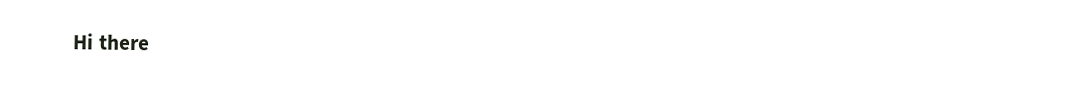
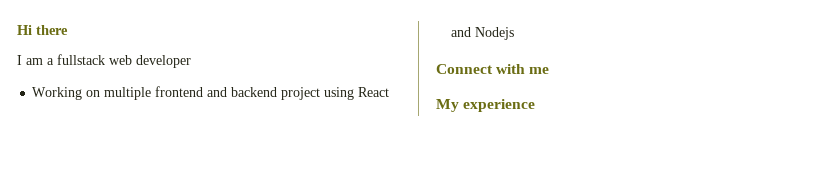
+ I am a fullstack web developer
+ Working on multiple frontend and backend project using React and Nodejs
+ Connect with me
+ My experience

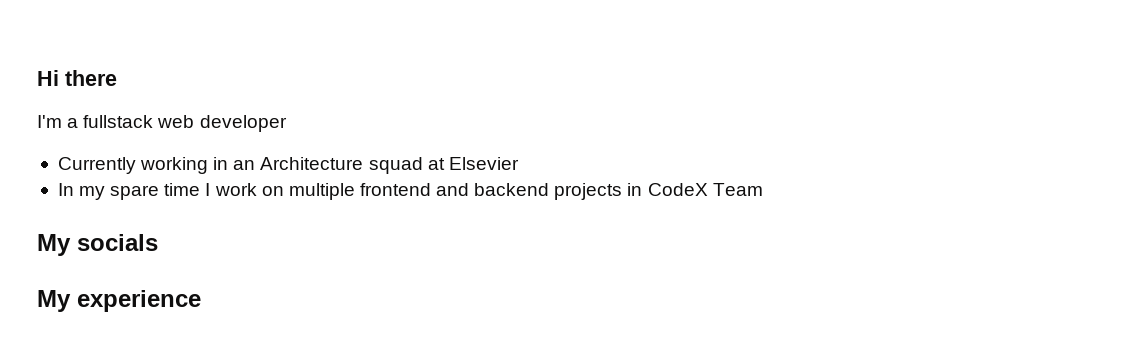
- I am a fullstack web developer
+ I'm a fullstack web developer
- Working on multiple frontend and backend project using React and Nodejs
- Connect with me
+ Currently working in an Architecture squad at Elsevier
+ In my spare time I work on multiple frontend and backend projects in CodeX Team
+ My socials

